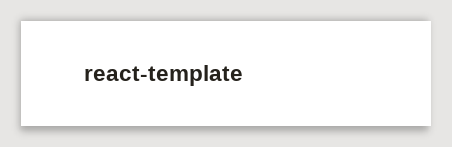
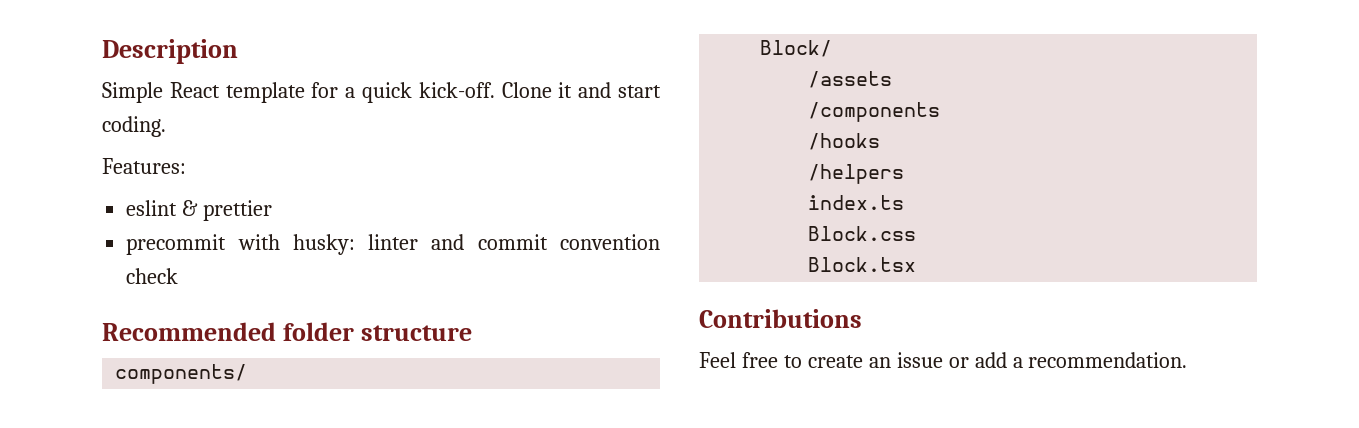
- react-template
+ Description
+ Simple React template for a quick kick-off. Clone it and start coding.
+ Features:
+ eslint & prettier
+ precommit with husky: linter and commit convention check
+ Recommended folder structure
+ components/
+ Block/
+ /assets
+ /components
+ /hooks
+ /helpers
+ index.ts
+ Block.css
+ Block.tsx
+ Contributions
+ Feel free to create an issue or add a recommendation.

